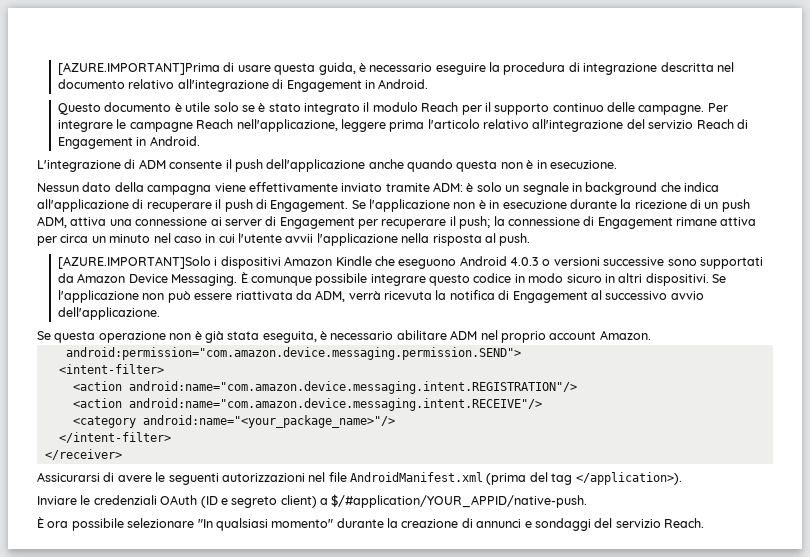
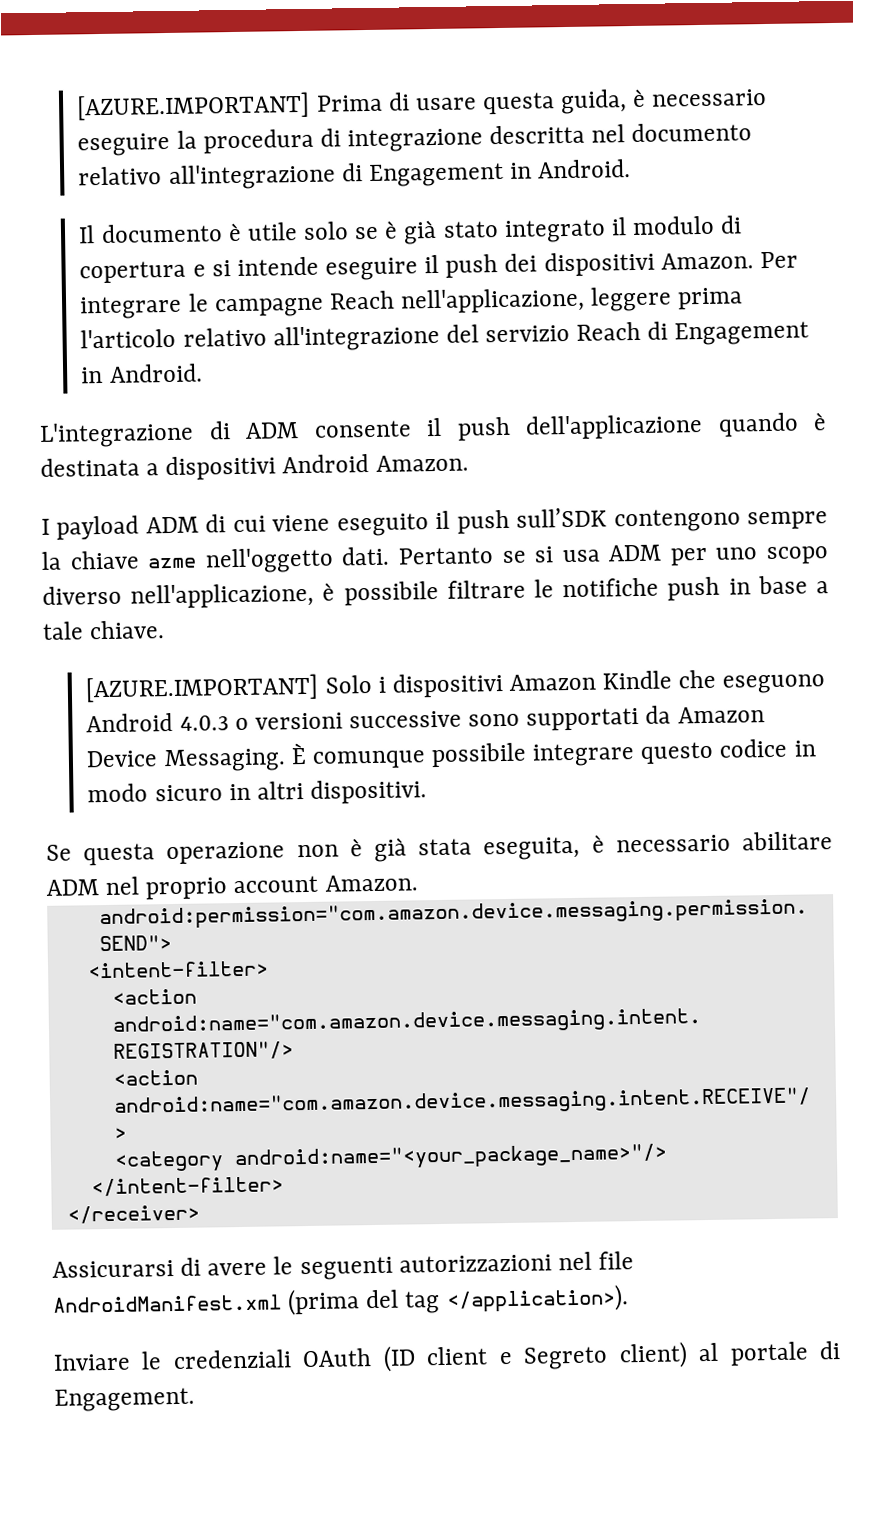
- [AZURE.IMPORTANT]Prima di usare questa guida, è necessario eseguire la procedura di integrazione descritta nel documento relativo all'integrazione di Engagement in Android.
+ [AZURE.IMPORTANT] Prima di usare questa guida, è necessario eseguire la procedura di integrazione descritta nel documento relativo all'integrazione di Engagement in Android.
- Questo documento è utile solo se è stato integrato il modulo Reach per il supporto continuo delle campagne.
+ Il documento è utile solo se è già stato integrato il modulo di copertura e si intende eseguire il push dei dispositivi Amazon.
- L'integrazione di ADM consente il push dell'applicazione anche quando questa non è in esecuzione.
- Nessun dato della campagna viene effettivamente inviato tramite ADM: è solo un segnale in background che indica all'applicazione di recuperare il push di Engagement. Se l'applicazione non è in esecuzione durante la ricezione di un push ADM, attiva una connessione ai server di Engagement per recuperare il push; la connessione di Engagement rimane attiva per circa un minuto nel caso in cui l'utente avvii l'applicazione nella risposta al push.
- [AZURE.IMPORTANT]Solo i dispositivi Amazon Kindle che eseguono Android 4.0.3 o versioni successive sono supportati da Amazon Device Messaging.
+ L'integrazione di ADM consente il push dell'applicazione quando è destinata a dispositivi Android Amazon.
+ I payload ADM di cui viene eseguito il push sull’SDK contengono sempre la chiave azme nell'oggetto dati. Pertanto se si usa ADM per uno scopo diverso nell'applicazione, è possibile filtrare le notifiche push in base a tale chiave.
+ [AZURE.IMPORTANT] Solo i dispositivi Amazon Kindle che eseguono Android 4.0.3 o versioni successive sono supportati da Amazon Device Messaging.
- Se l'applicazione non può essere riattivata da ADM, verrà ricevuta la notifica di Engagement al successivo avvio dell'applicazione.
- Inviare le credenziali OAuth (ID e segreto client) a $/#application/YOUR_APPID/native-push.
- È ora possibile selezionare "In qualsiasi momento" durante la creazione di annunci e sondaggi del servizio Reach.
+ Inviare le credenziali OAuth (ID client e Segreto client) al portale di Engagement.

